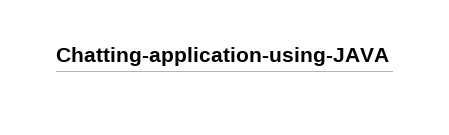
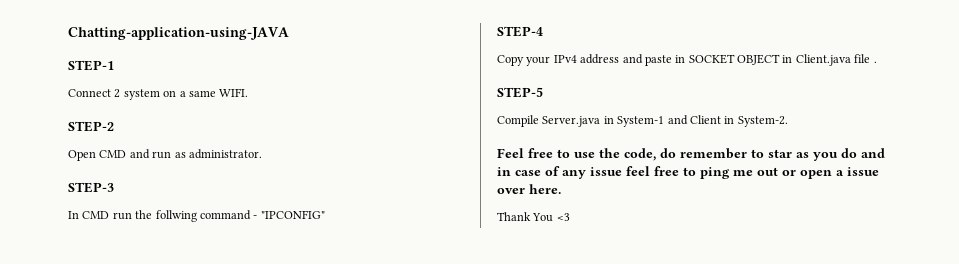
+ STEP-1
+ Connect 2 system on a same WIFI.
+ STEP-2
+ Open CMD and run as administrator.
+ STEP-3
+ In CMD run the follwing command - "IPCONFIG"
+ STEP-4
+ Copy your IPv4 address and paste in SOCKET OBJECT in Client.java file .
+ STEP-5
+ Compile Server.java in System-1 and Client in System-2.
+ Feel free to use the code, do remember to star as you do and in case of any issue feel free to ping me out or open a issue over here.
+ Thank You <3

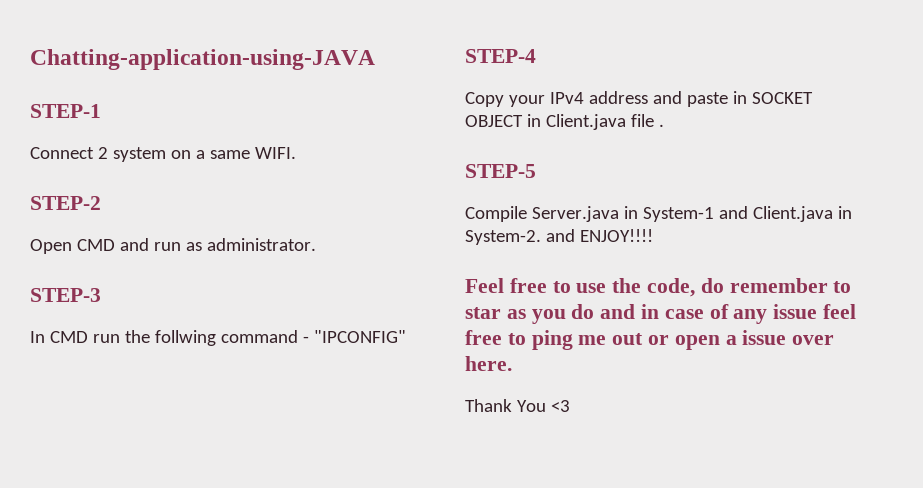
- Compile Server.java in System-1 and Client in System-2.
+ Compile Server.java in System-1 and Client.java in System-2. and ENJOY!!!!

